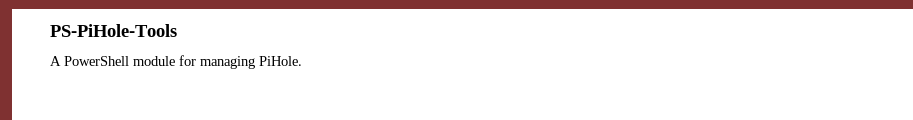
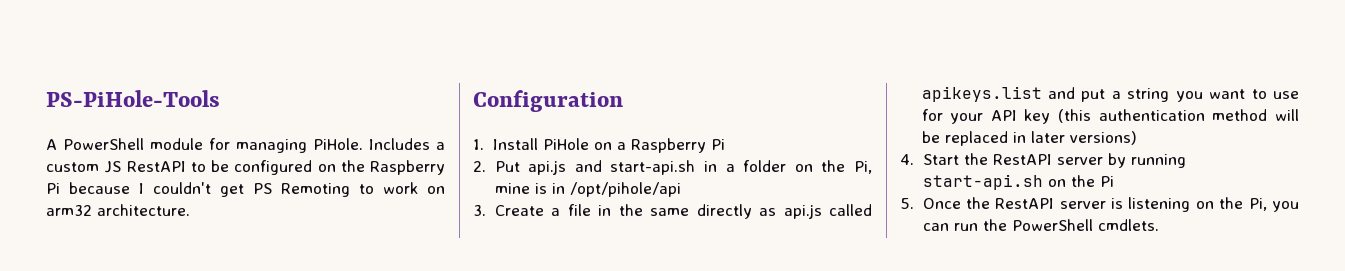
+ Includes a custom JS RestAPI to be configured on the Raspberry Pi because I couldn't get PS Remoting to work on arm32 architecture.
+ Configuration
+ 1. Install PiHole on a Raspberry Pi
+ 2. Put api.js and start-api.sh in a folder on the Pi, mine is in /opt/pihole/api
+ 3. Create a file in the same directly as api.js called apikeys.list and put a string you want to use for your API key (this authentication method will be replaced in later versions)
+ 4. Start the RestAPI server by running start-api.sh on the Pi
+ 5. Once the RestAPI server is listening on the Pi, you can run the PowerShell cmdlets.

